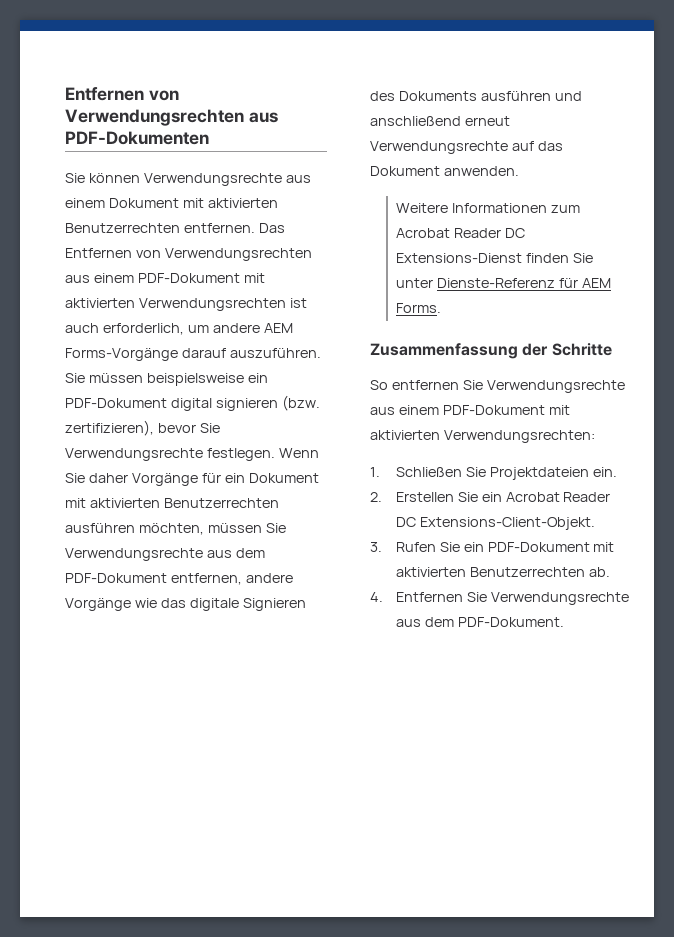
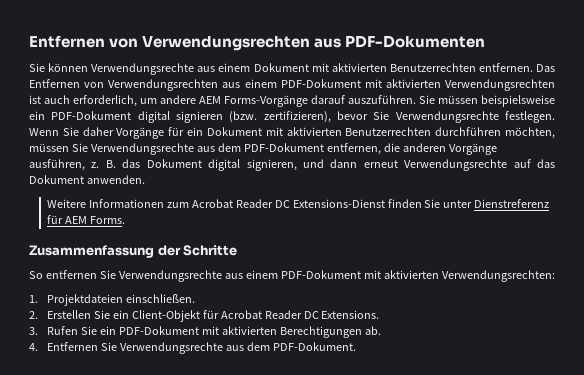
- Wenn Sie daher Vorgänge für ein Dokument mit aktivierten Benutzerrechten ausführen möchten, müssen Sie Verwendungsrechte aus dem PDF-Dokument entfernen, andere Vorgänge wie das digitale Signieren des Dokuments ausführen und anschließend erneut Verwendungsrechte auf das Dokument anwenden.
+ Wenn Sie daher Vorgänge für ein Dokument mit aktivierten Benutzerrechten durchführen möchten, müssen Sie Verwendungsrechte aus dem PDF-Dokument entfernen, die anderen Vorgänge ausführen, z. B. das Dokument digital signieren, und dann erneut Verwendungsrechte auf das Dokument anwenden.
- Weitere Informationen zum Acrobat Reader DC Extensions-Dienst finden Sie unter Dienste-Referenz für AEM Forms.
+ Weitere Informationen zum Acrobat Reader DC Extensions-Dienst finden Sie unter Dienstreferenz für AEM Forms.
- 1. Schließen Sie Projektdateien ein.
+ 1. Projektdateien einschließen.
- 2. Erstellen Sie ein Acrobat Reader DC Extensions-Client-Objekt.
+ 2. Erstellen Sie ein Client-Objekt für Acrobat Reader DC Extensions.
- 3. Rufen Sie ein PDF-Dokument mit aktivierten Benutzerrechten ab.
+ 3. Rufen Sie ein PDF-Dokument mit aktivierten Berechtigungen ab.

